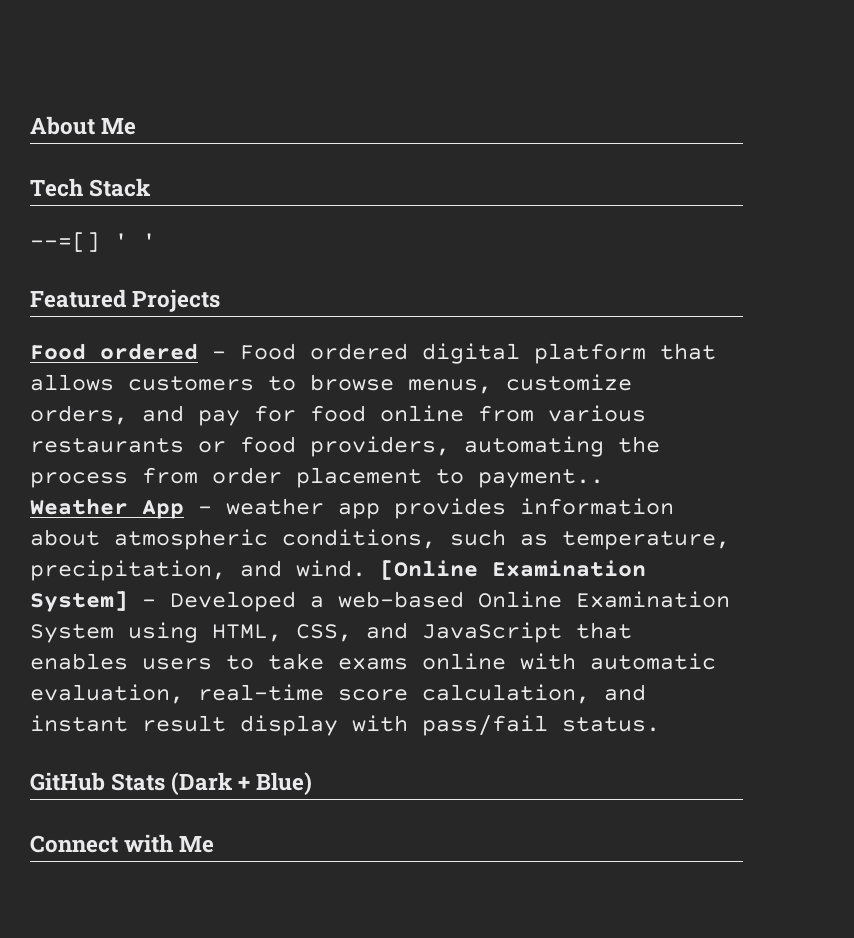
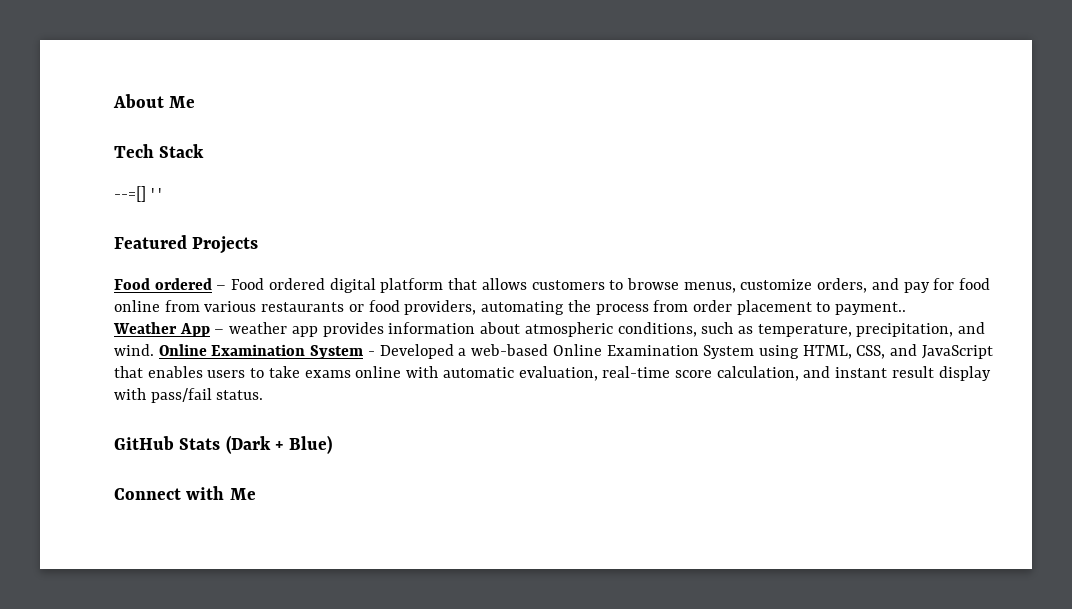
- [Online Examination System] - Developed a web-based Online Examination System using HTML, CSS, and JavaScript that enables users to take exams online with automatic evaluation, real-time score calculation, and instant result display with pass/fail status.
+ Online Examination System - Developed a web-based Online Examination System using HTML, CSS, and JavaScript that enables users to take exams online with automatic evaluation, real-time score calculation, and instant result display with pass/fail status.

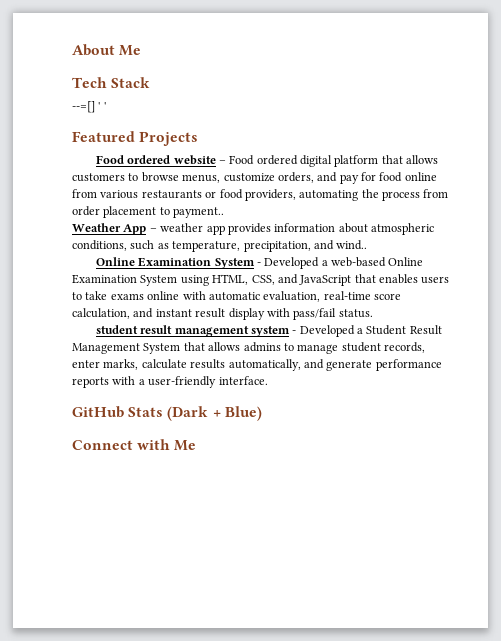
- Food ordered – Food ordered digital platform that allows customers to browse menus, customize orders, and pay for food online from various restaurants or food providers, automating the process from order placement to payment..
+ Food ordered website – Food ordered digital platform that allows customers to browse menus, customize orders, and pay for food online from various restaurants or food providers, automating the process from order placement to payment..
- Weather App – weather app provides information about atmospheric conditions, such as temperature, precipitation, and wind. Online Examination System - Developed a web-based Online Examination System using HTML, CSS, and JavaScript that enables users to take exams online with automatic evaluation, real-time score calculation, and instant result display with pass/fail status.
+ Weather App – weather app provides information about atmospheric conditions, such as temperature, precipitation, and wind..
+ Online Examination System - Developed a web-based Online Examination System using HTML, CSS, and JavaScript that enables users to take exams online with automatic evaluation, real-time score calculation, and instant result display with pass/fail status.
+ student result management system - Developed a Student Result Management System that allows admins to manage student records, enter marks, calculate results automatically, and generate performance reports with a user-friendly interface.

